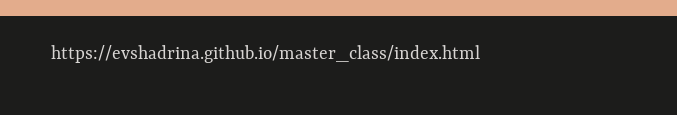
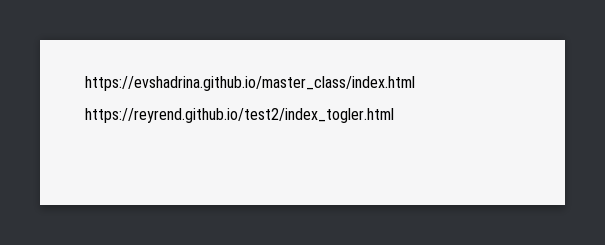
+ https://reyrend.github.io/test2/index_togler.html

